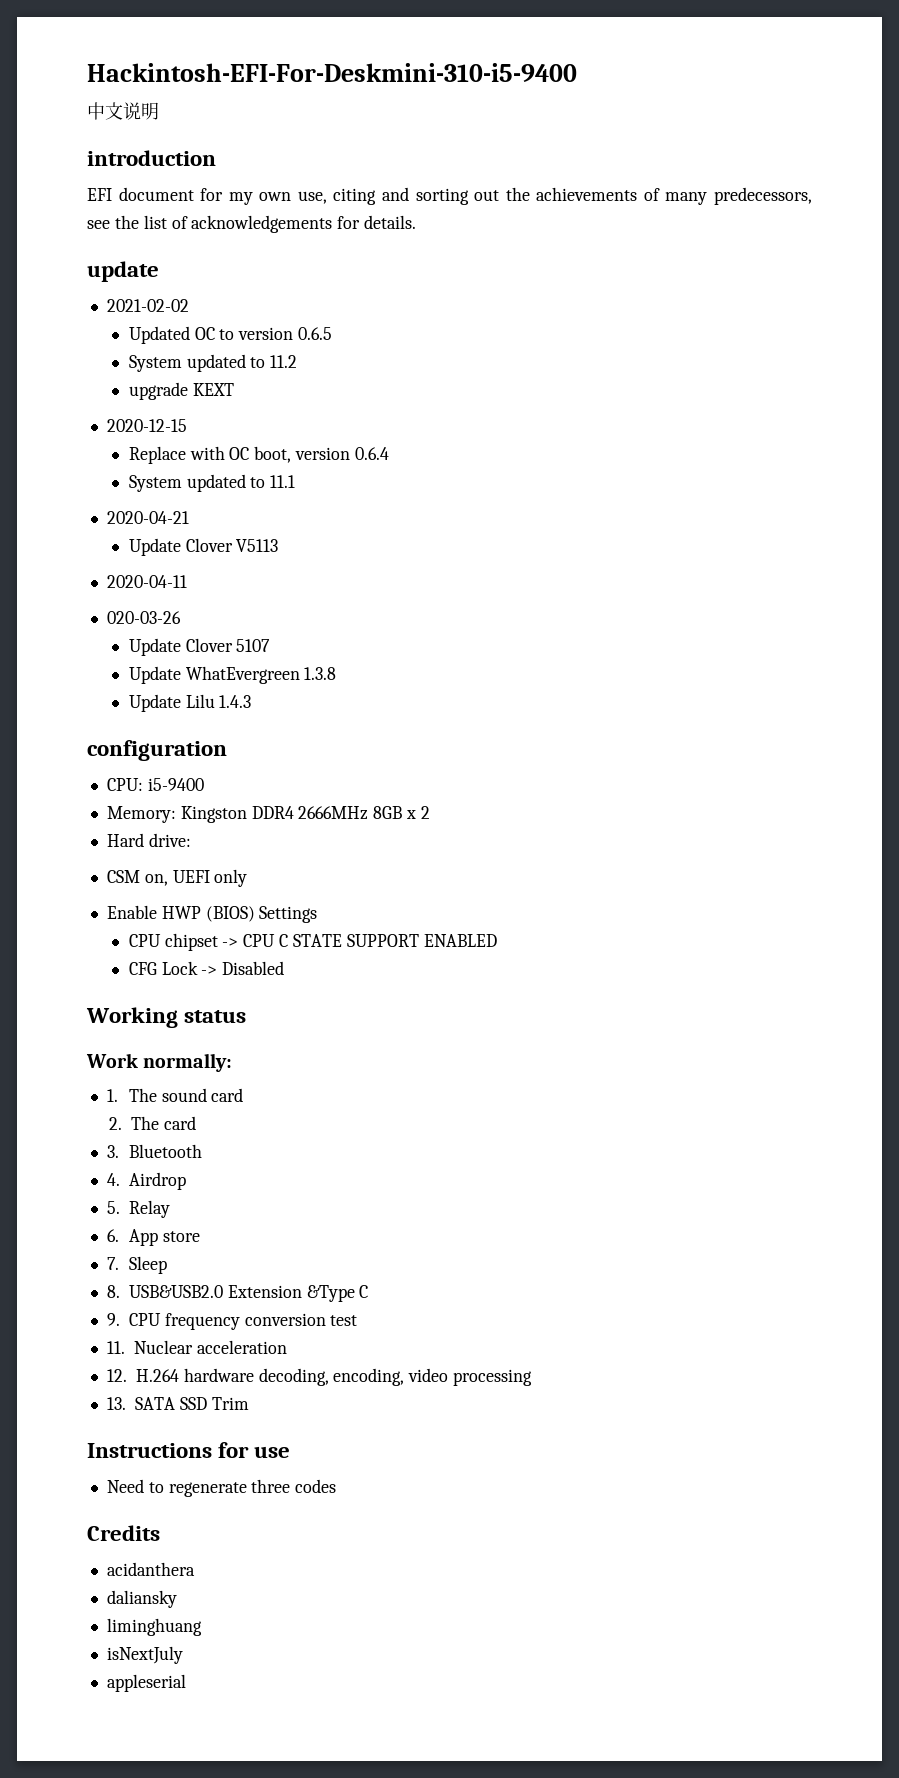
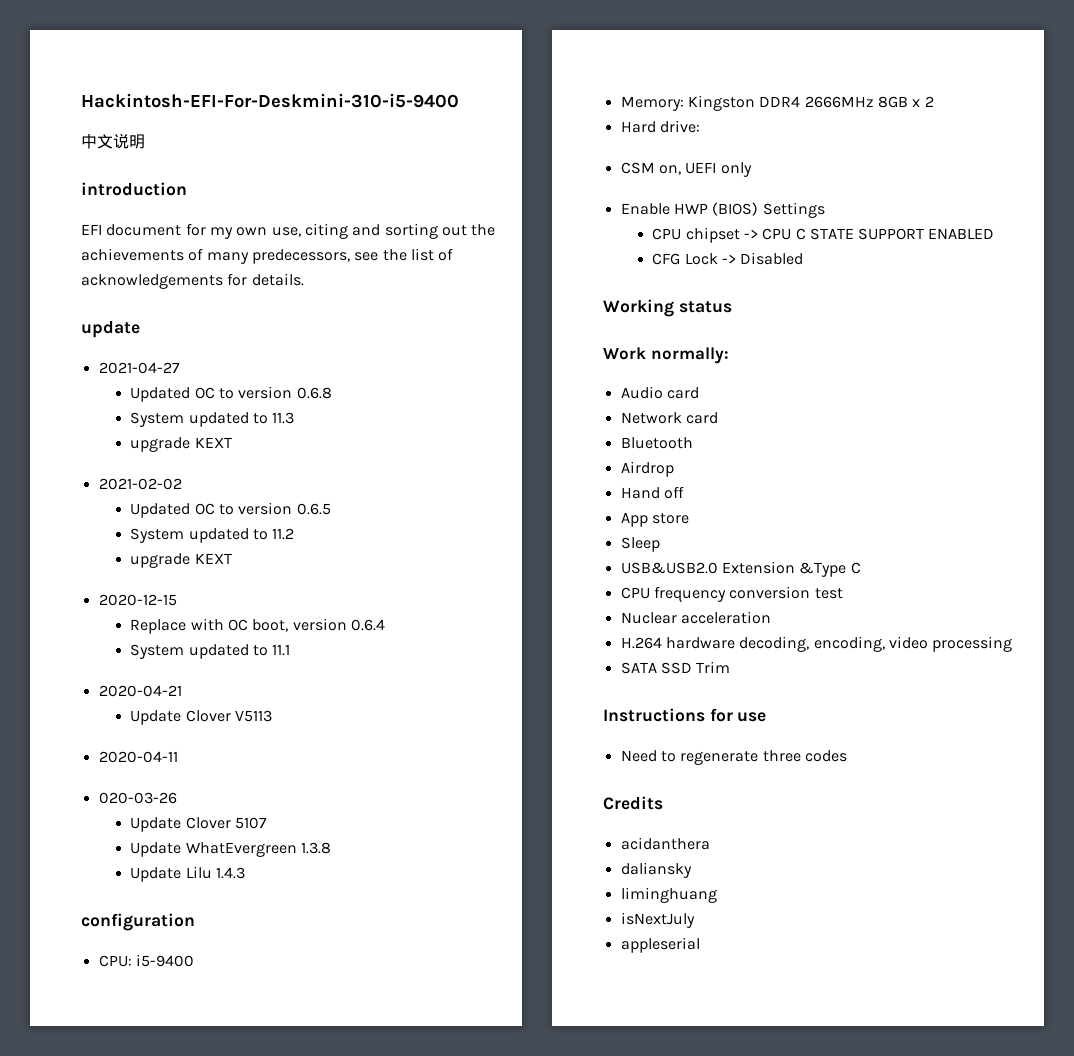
+ 2021-04-27
+ Updated OC to version 0.6.8
+ System updated to 11.3
+ upgrade KEXT
- 1. The sound card
- 2. The card
- 3. Bluetooth
+ Audio card
+ Network card
+ Bluetooth
- 4. Airdrop
+ Airdrop
- 5. Relay
- 6. App store
+ Hand off
+ App store
- 7. Sleep
+ Sleep
- 8. USB&USB2.0 Extension &Type C
+ USB&USB2.0 Extension &Type C
- 9. CPU frequency conversion test
+ CPU frequency conversion test
- 11. Nuclear acceleration
+ Nuclear acceleration
- 12. H.264 hardware decoding, encoding, video processing
+ H.264 hardware decoding, encoding, video processing
- 13. SATA SSD Trim
+ SATA SSD Trim

